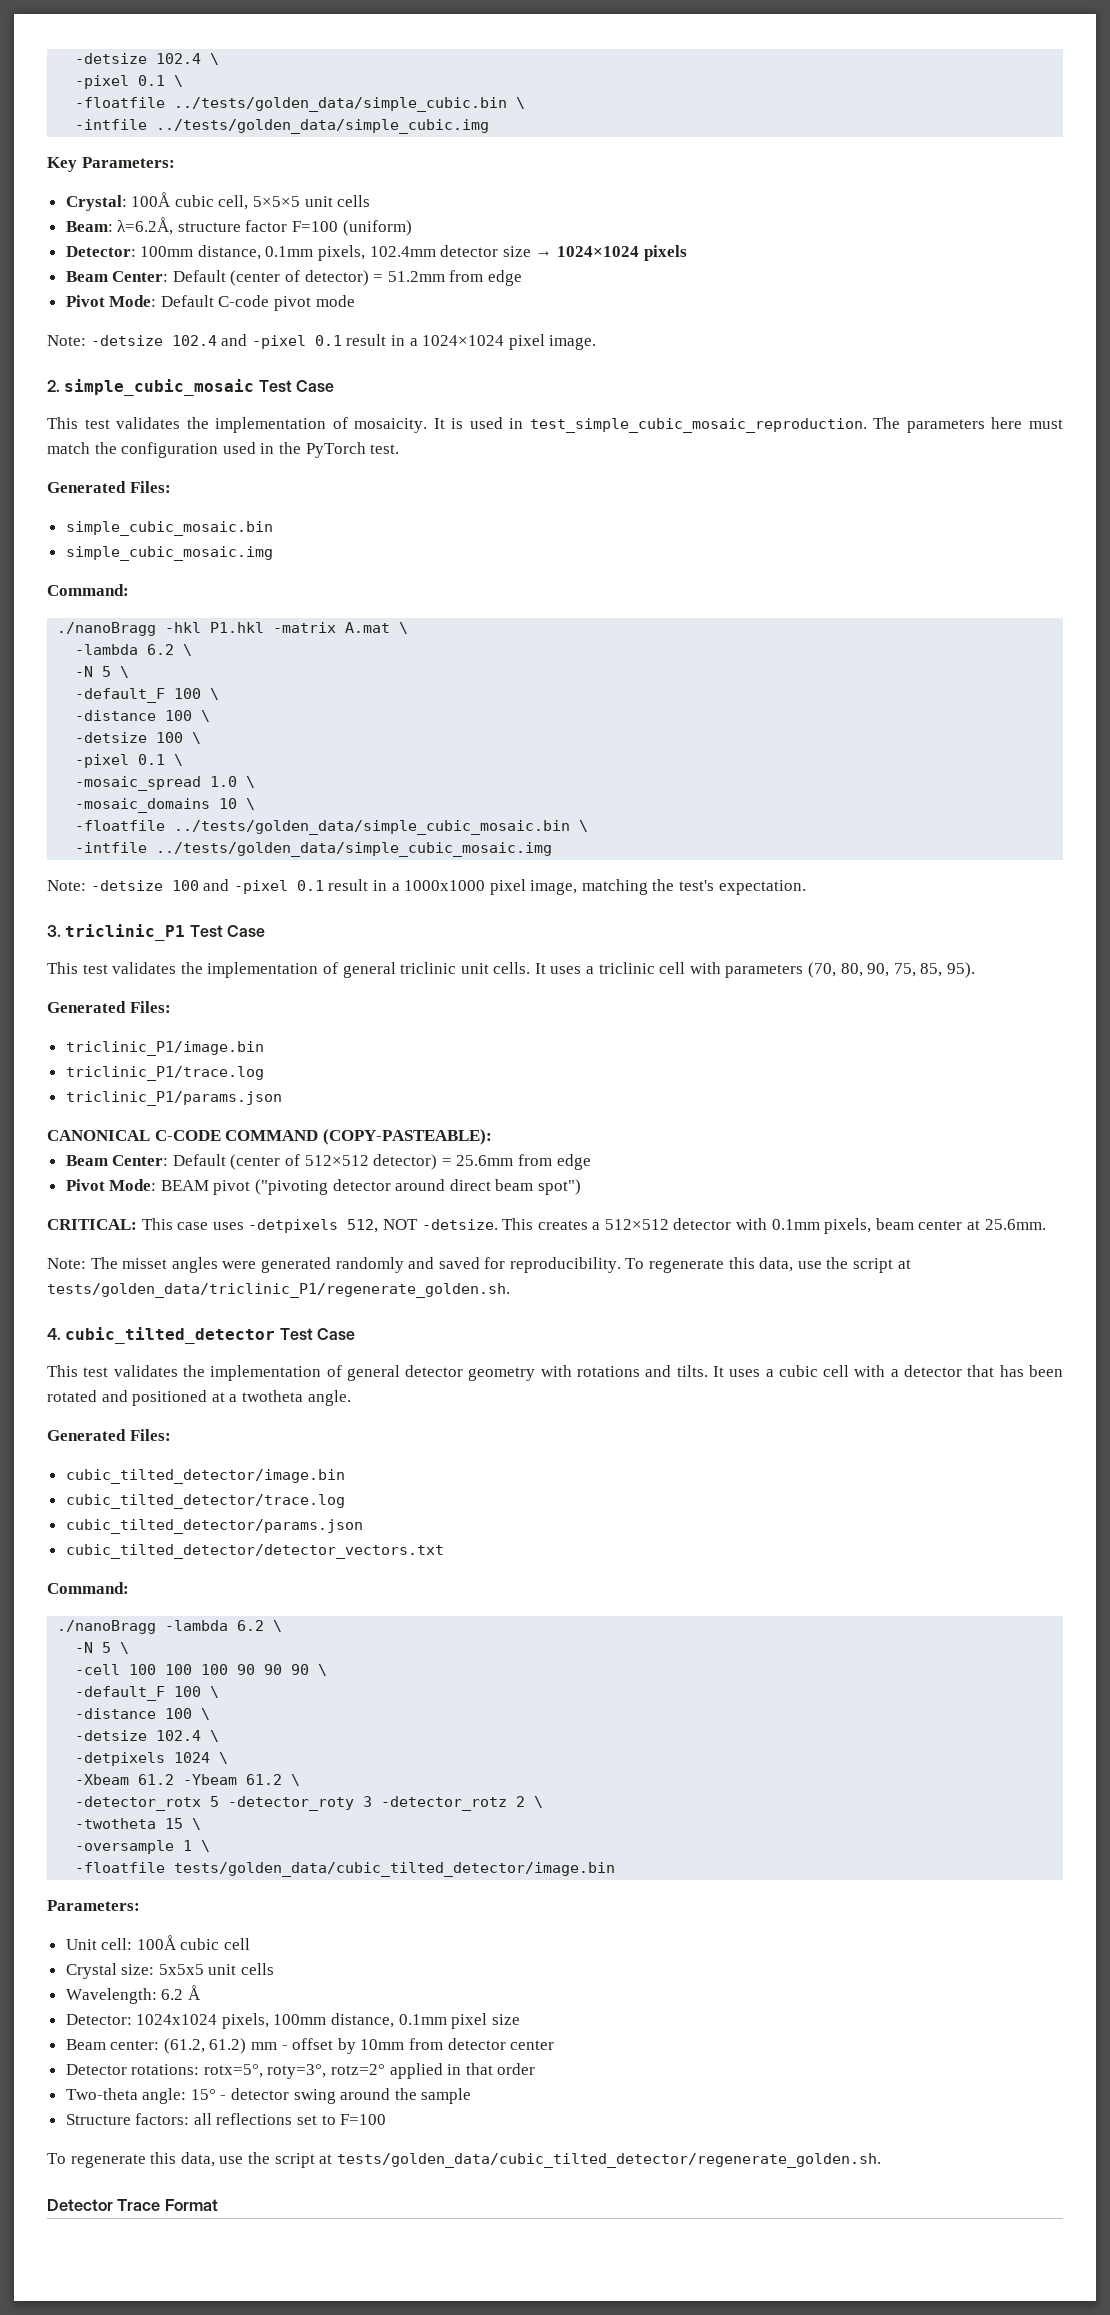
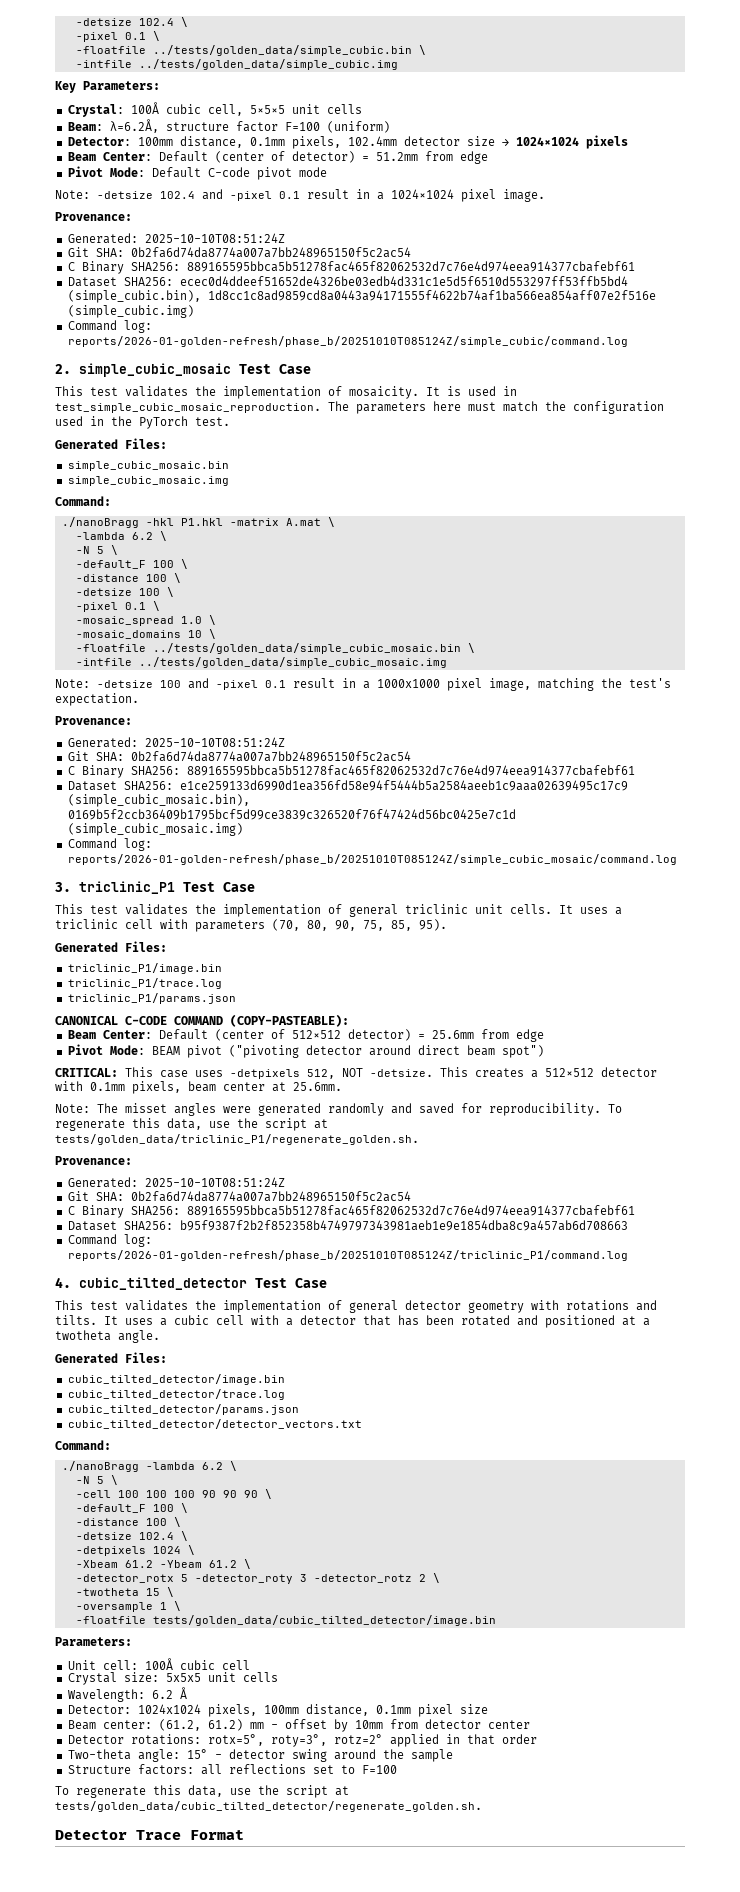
  Note: -detsize 102.4 and -pixel 0.1 result in a 1024×1024 pixel image.
+ Provenance:
+ Generated: 2025-10-10T08:51:24Z
+ Git SHA: 0b2fa6d74da8774a007a7bb248965150f5c2ac54
+ C Binary SHA256: 889165595bbca5b51278fac465f82062532d7c76e4d974eea914377cbafebf61
+ Dataset SHA256: ecec0d4ddeef51652de4326be03edb4d331c1e5d5f6510d553297ff53ffb5bd4 (simple_cubic.bin), 1d8cc1c8ad9859cd8a0443a94171555f4622b74af1ba566ea854aff07e2f516e (simple_cubic.img)
+ Command log: reports/2026-01-golden-refresh/phase_b/20251010T085124Z/simple_cubic/command.log
  Note: -detsize 100 and -pixel 0.1 result in a 1000x1000 pixel image, matching the test's expectation.
+ Provenance:
+ Generated: 2025-10-10T08:51:24Z
+ Git SHA: 0b2fa6d74da8774a007a7bb248965150f5c2ac54
+ C Binary SHA256: 889165595bbca5b51278fac465f82062532d7c76e4d974eea914377cbafebf61
+ Dataset SHA256: e1ce259133d6990d1ea356fd58e94f5444b5a2584aeeb1c9aaa02639495c17c9 (simple_cubic_mosaic.bin), 0169b5f2ccb36409b1795bcf5d99ce3839c326520f76f47424d56bc0425e7c1d (simple_cubic_mosaic.img)
+ Command log: reports/2026-01-golden-refresh/phase_b/20251010T085124Z/simple_cubic_mosaic/command.log
  To regenerate this data, use the script at tests/golden_data/triclinic_P1/regenerate_golden.sh.
+ Provenance:
+ Generated: 2025-10-10T08:51:24Z
+ Git SHA: 0b2fa6d74da8774a007a7bb248965150f5c2ac54
+ C Binary SHA256: 889165595bbca5b51278fac465f82062532d7c76e4d974eea914377cbafebf61
+ Dataset SHA256: b95f9387f2b2f852358b4749797343981aeb1e9e1854dba8c9a457ab6d708663
+ Command log: reports/2026-01-golden-refresh/phase_b/20251010T085124Z/triclinic_P1/command.log

